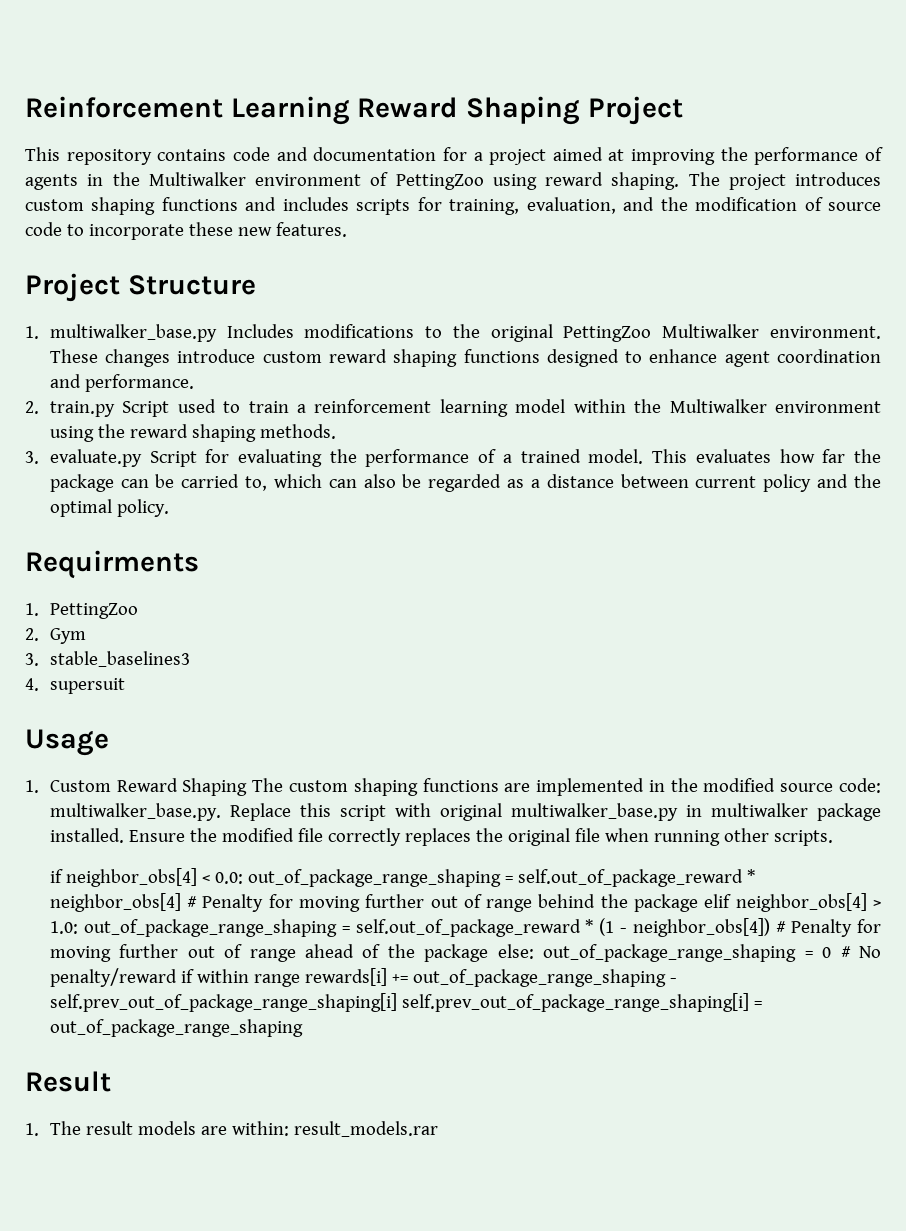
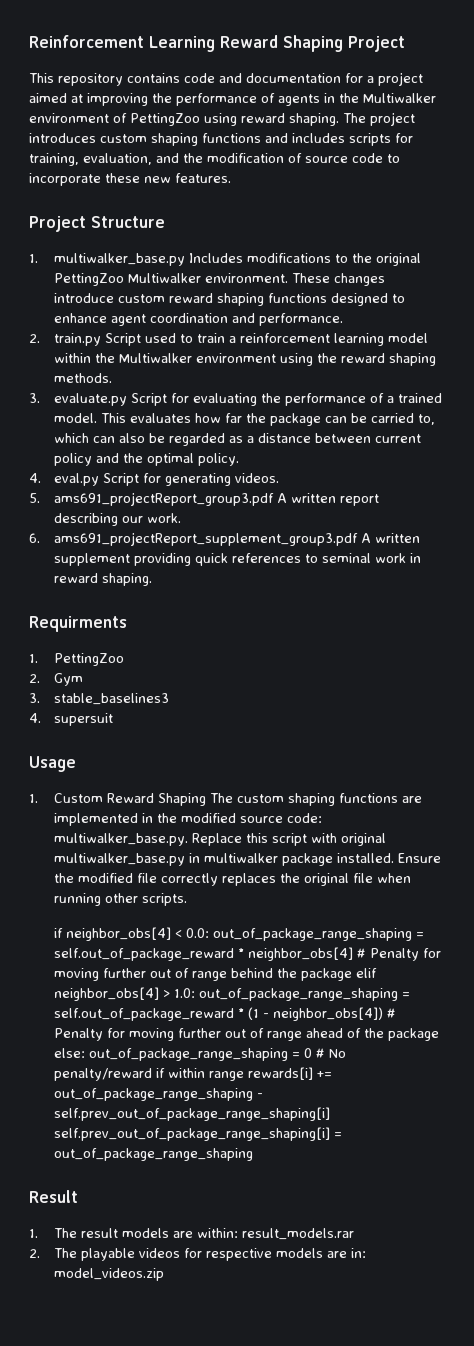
+ 4. eval.py Script for generating videos.
+ 5. ams691_projectReport_group3.pdf A written report describing our work.
+ 6. ams691_projectReport_supplement_group3.pdf A written supplement providing quick references to seminal work in reward shaping.
+ 2. The playable videos for respective models are in: model_videos.zip

